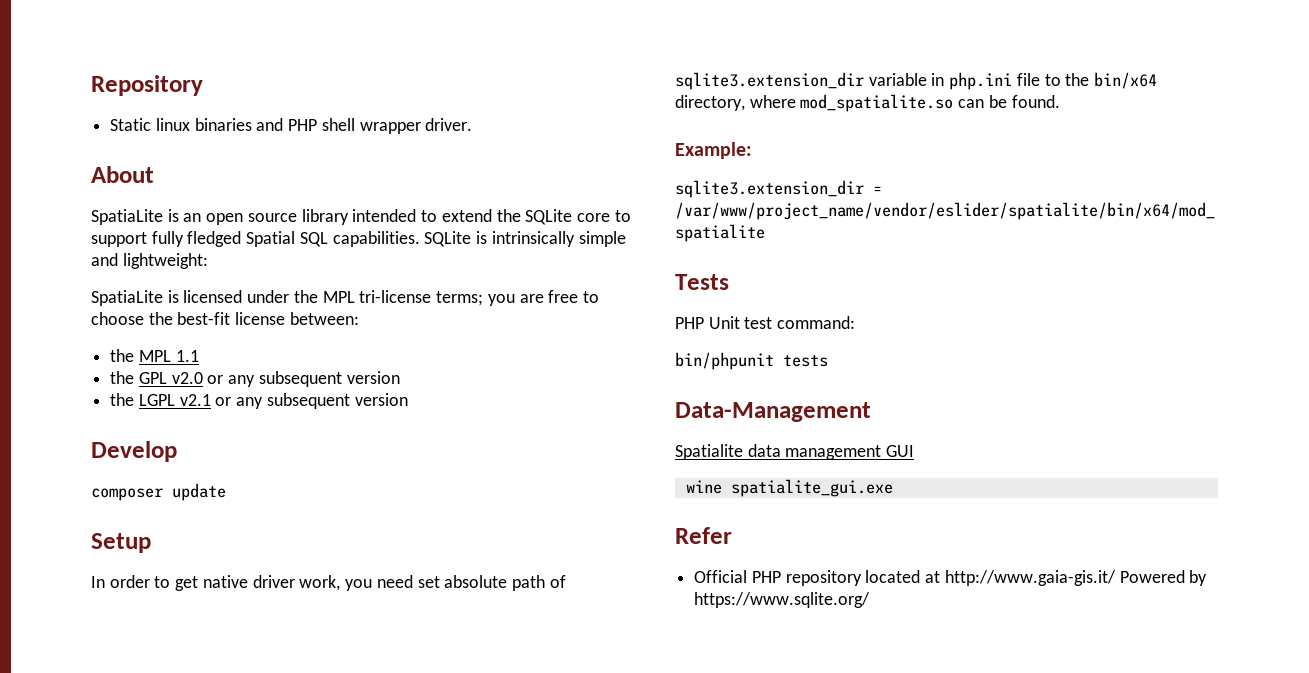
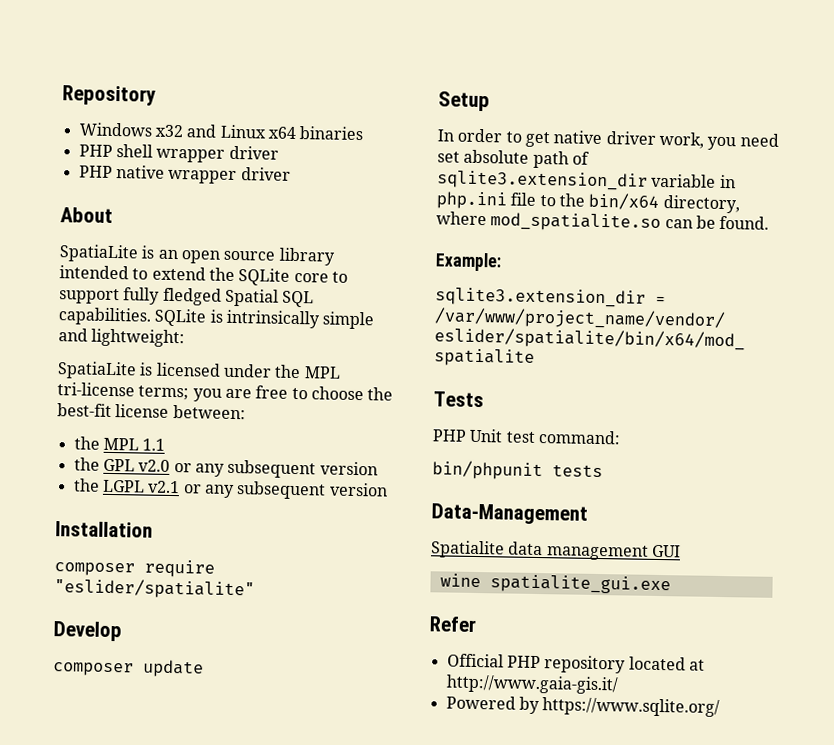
- Static linux binaries and PHP shell wrapper driver.
+ Windows x32 and Linux x64 binaries
+ PHP shell wrapper driver
+ PHP native wrapper driver
+ Installation
+ composer require "eslider/spatialite"
- Official PHP repository located at http://www.gaia-gis.it/ Powered by https://www.sqlite.org/
+ Official PHP repository located at http://www.gaia-gis.it/
+ Powered by https://www.sqlite.org/

